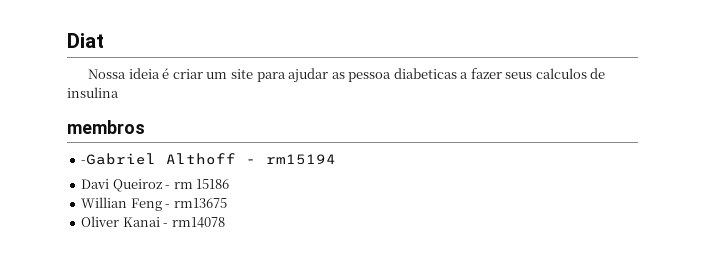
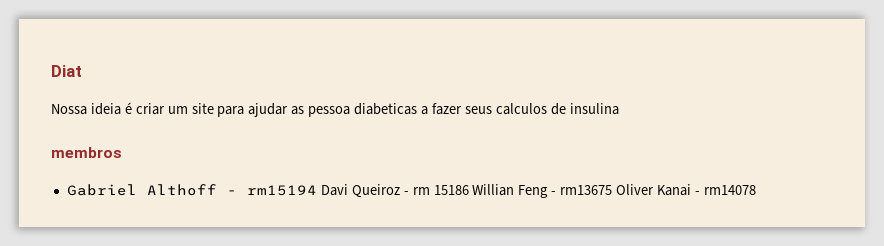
- -Gabriel Althoff - rm15194
- Davi Queiroz - rm 15186
- Willian Feng - rm13675
- Oliver Kanai - rm14078
+ Gabriel Althoff - rm15194 Davi Queiroz - rm 15186 Willian Feng - rm13675 Oliver Kanai - rm14078

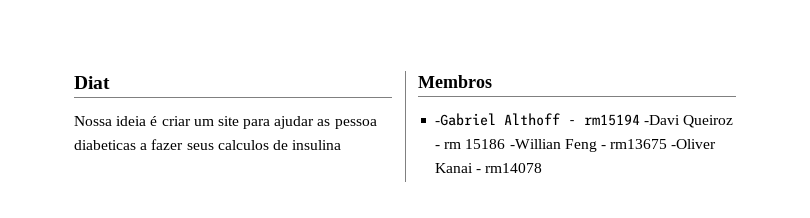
- membros
- Gabriel Althoff - rm15194 Davi Queiroz - rm 15186 Willian Feng - rm13675 Oliver Kanai - rm14078
+ Membros
+ -Gabriel Althoff - rm15194 -Davi Queiroz - rm 15186 -Willian Feng - rm13675 -Oliver Kanai - rm14078

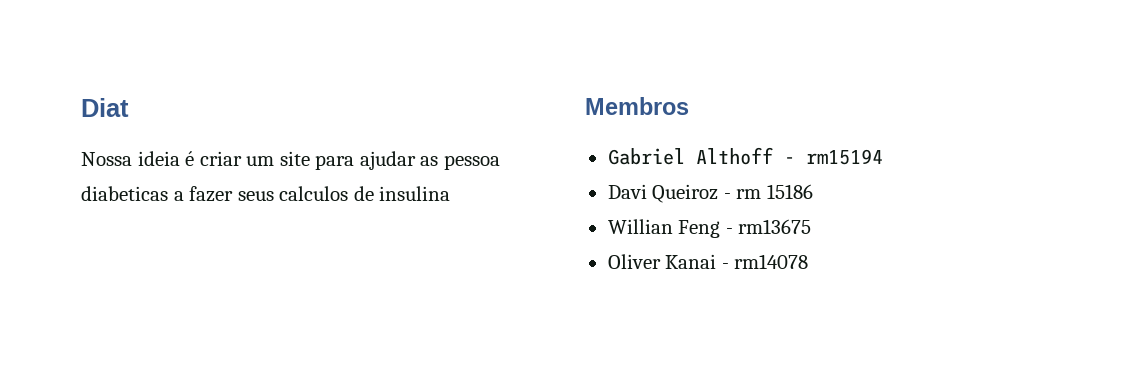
- -Gabriel Althoff - rm15194 -Davi Queiroz - rm 15186 -Willian Feng - rm13675 -Oliver Kanai - rm14078
+ Gabriel Althoff - rm15194
+ Davi Queiroz - rm 15186
+ Willian Feng - rm13675
+ Oliver Kanai - rm14078

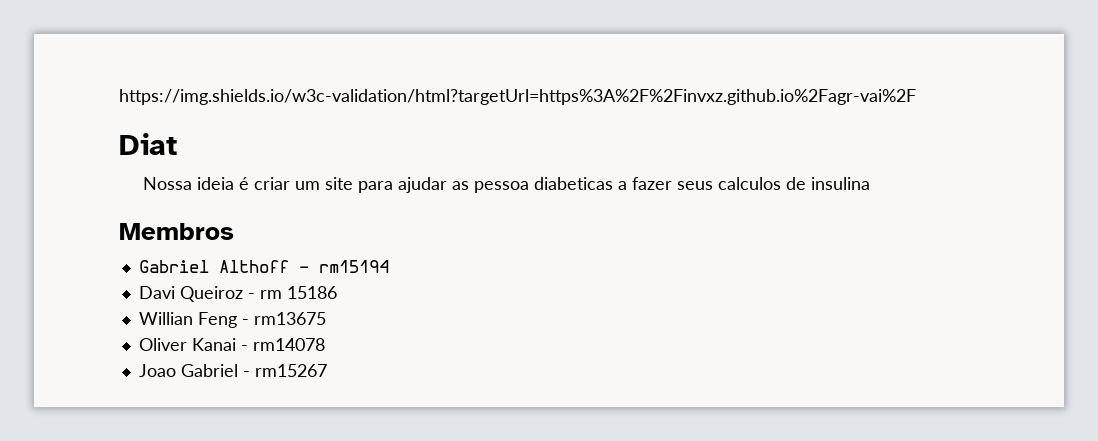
+ https://img.shields.io/w3c-validation/html?targetUrl=https%3A%2F%2Finvxz.github.io%2Fagr-vai%2F
+ Joao Gabriel - rm15267

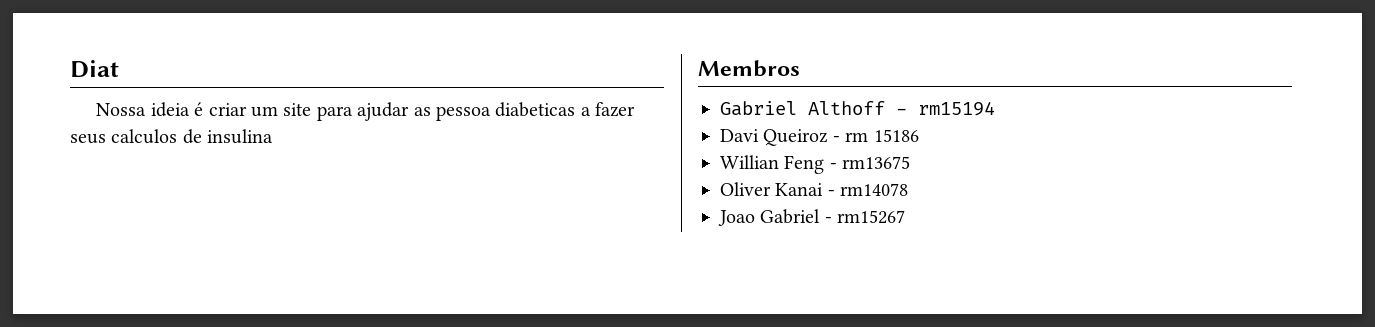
- https://img.shields.io/w3c-validation/html?targetUrl=https%3A%2F%2Finvxz.github.io%2Fagr-vai%2F

